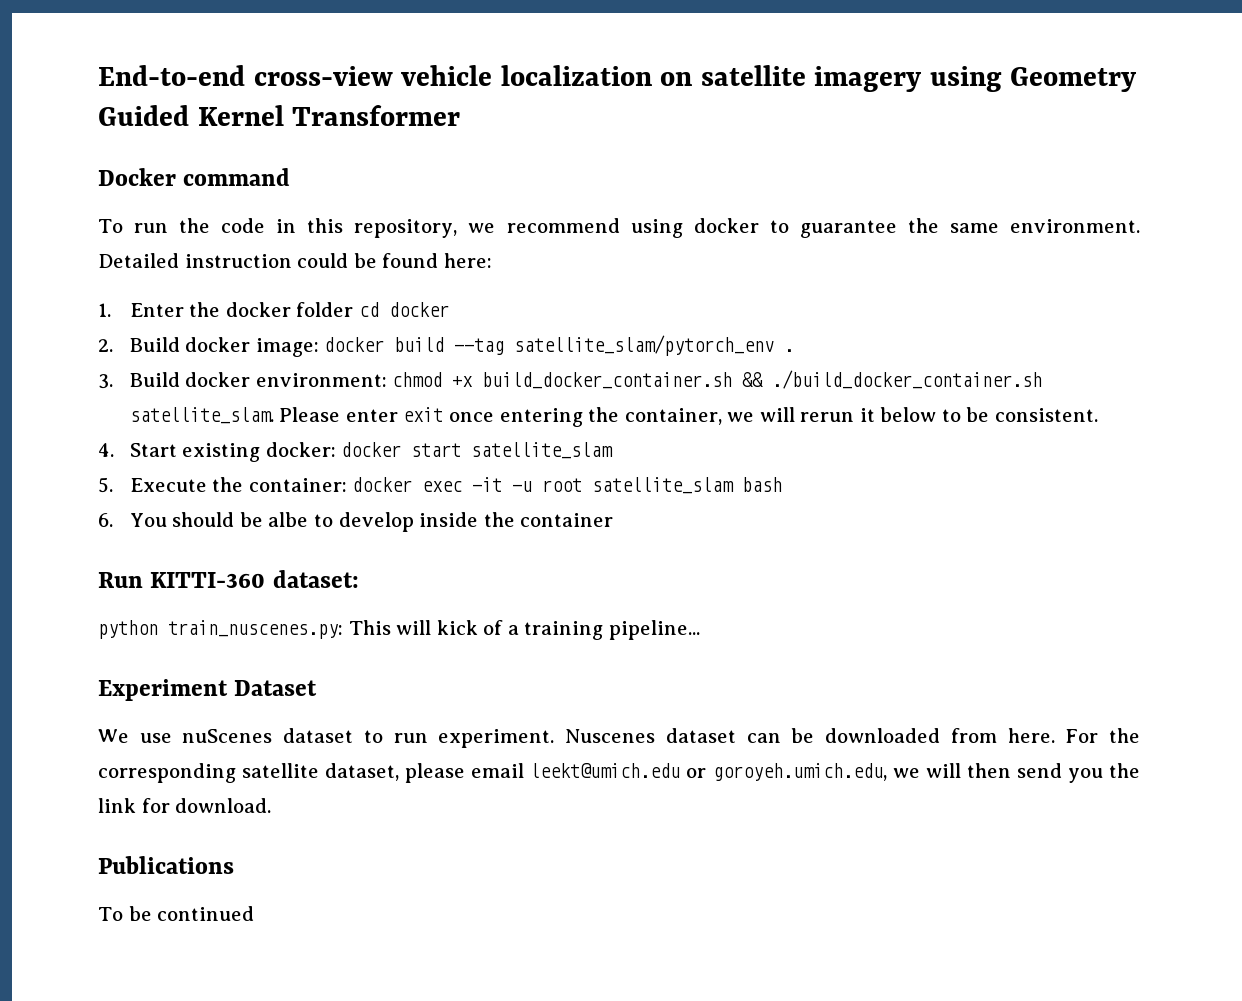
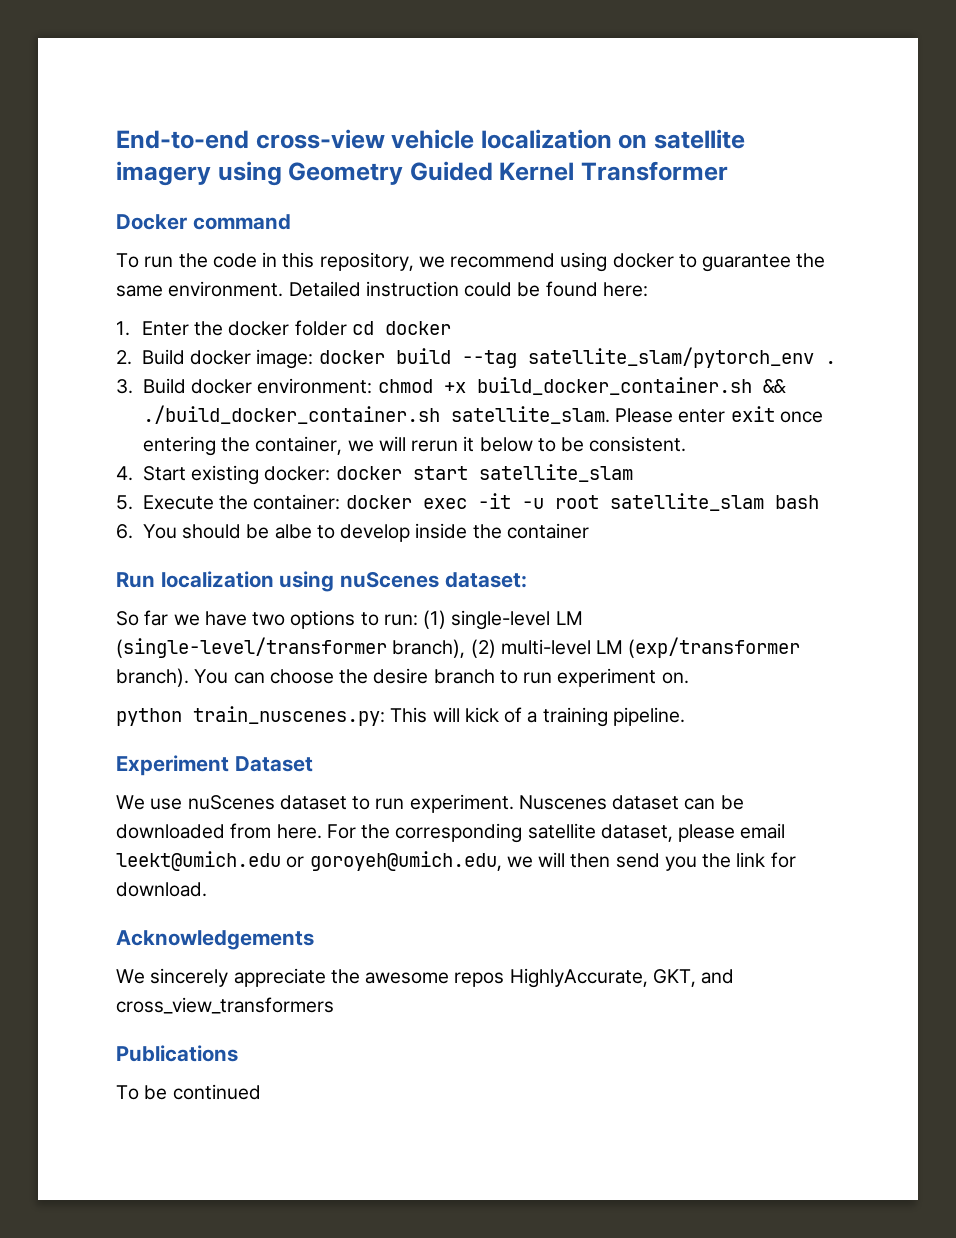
- Run KITTI-360 dataset:
+ Run localization using nuScenes dataset:
+ So far we have two options to run: (1) single-level LM (single-level/transformer branch), (2) multi-level LM (exp/transformer branch). You can choose the desire branch to run experiment on.
- python train_nuscenes.py: This will kick of a training pipeline...
+ python train_nuscenes.py: This will kick of a training pipeline.
- For the corresponding satellite dataset, please email leekt@umich.edu or goroyeh.umich.edu, we will then send you the link for download.
+ For the corresponding satellite dataset, please email leekt@umich.edu or goroyeh@umich.edu, we will then send you the link for download.
+ Acknowledgements
+ We sincerely appreciate the awesome repos HighlyAccurate, GKT, and cross_view_transformers

